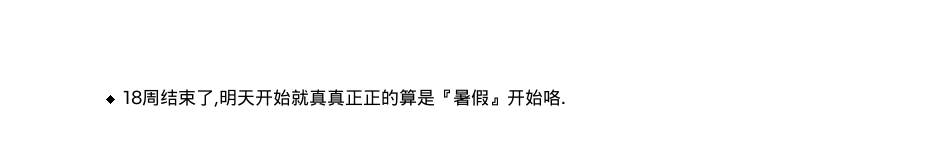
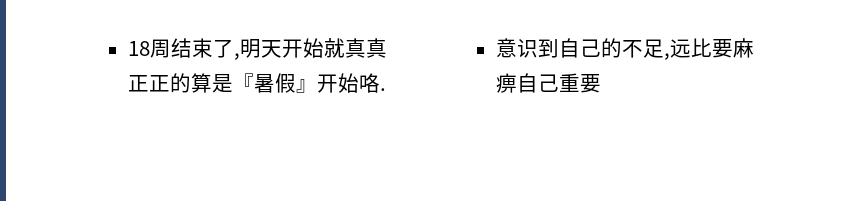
+ 意识到自己的不足,远比要麻痹自己重要

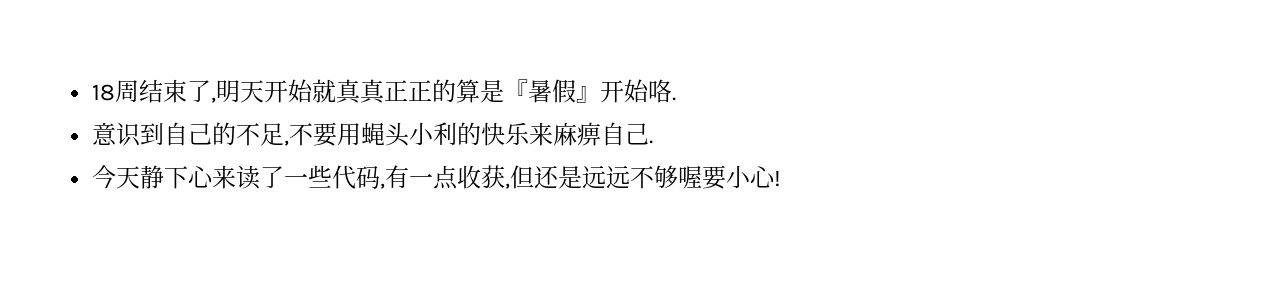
- 意识到自己的不足,远比要麻痹自己重要
+ 意识到自己的不足,不要用蝇头小利的快乐来麻痹自己.
+ 今天静下心来读了一些代码,有一点收获,但还是远远不够喔要小心!

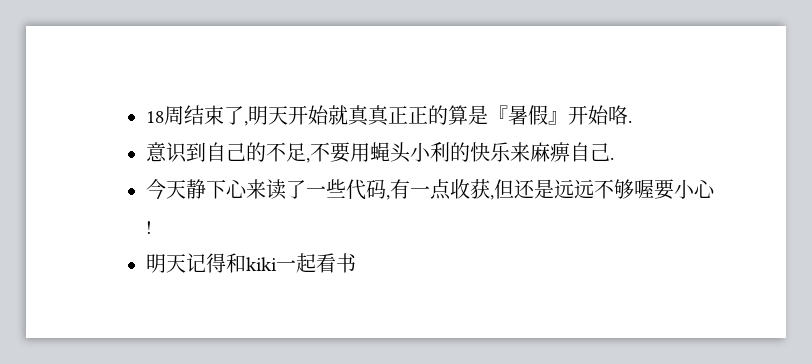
+ 明天记得和kiki一起看书

